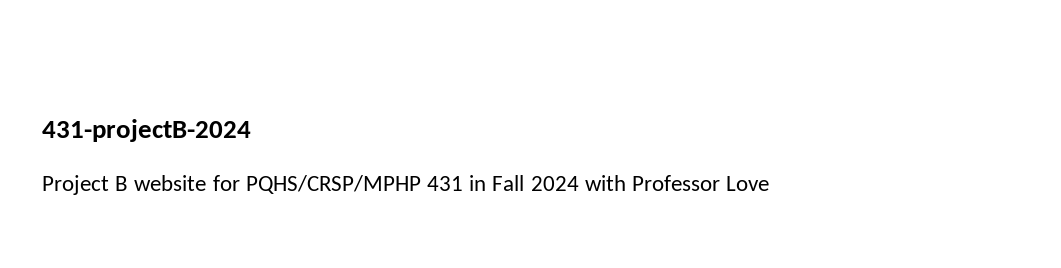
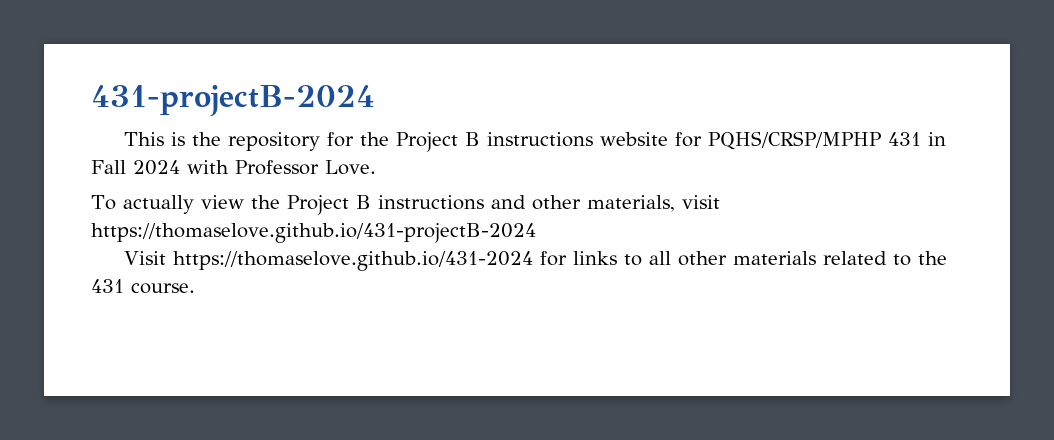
- Project B website for PQHS/CRSP/MPHP 431 in Fall 2024 with Professor Love
+ This is the repository for the Project B instructions website for PQHS/CRSP/MPHP 431 in Fall 2024 with Professor Love.
+ To actually view the Project B instructions and other materials, visit https://thomaselove.github.io/431-projectB-2024
+ Visit https://thomaselove.github.io/431-2024 for links to all other materials related to the 431 course.

